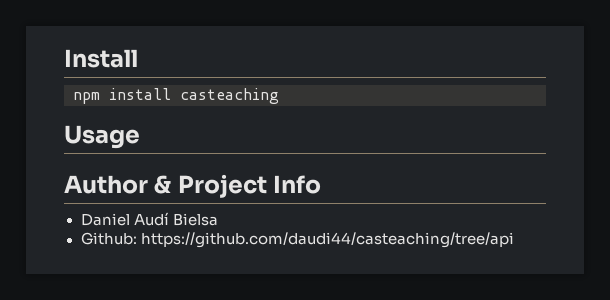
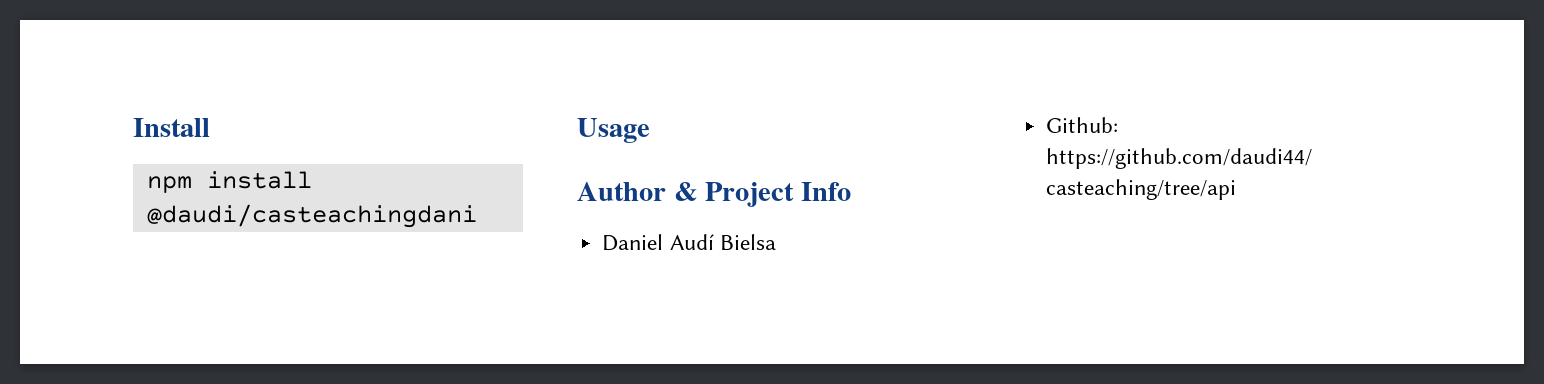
- npm install casteaching
+ npm install @daudi/casteachingdani

